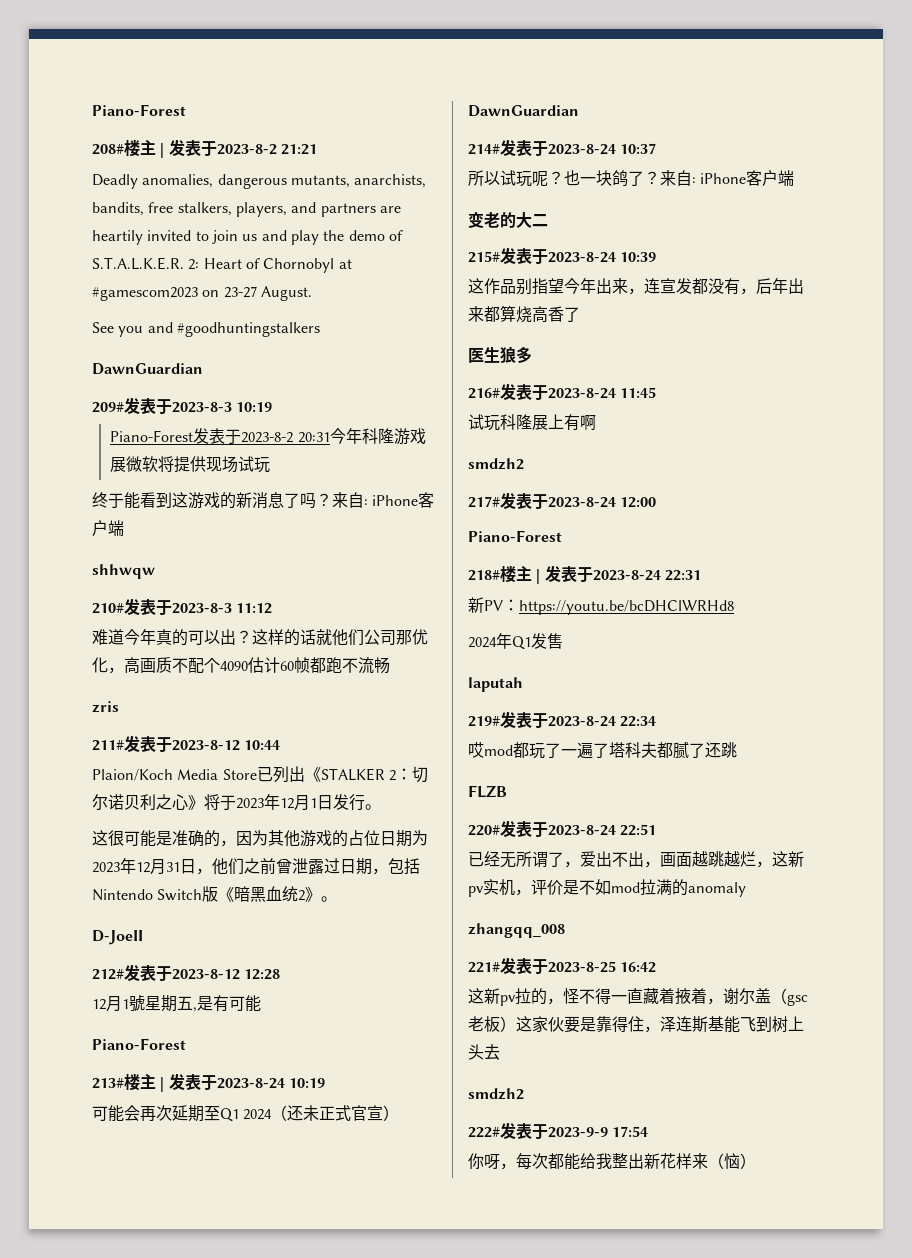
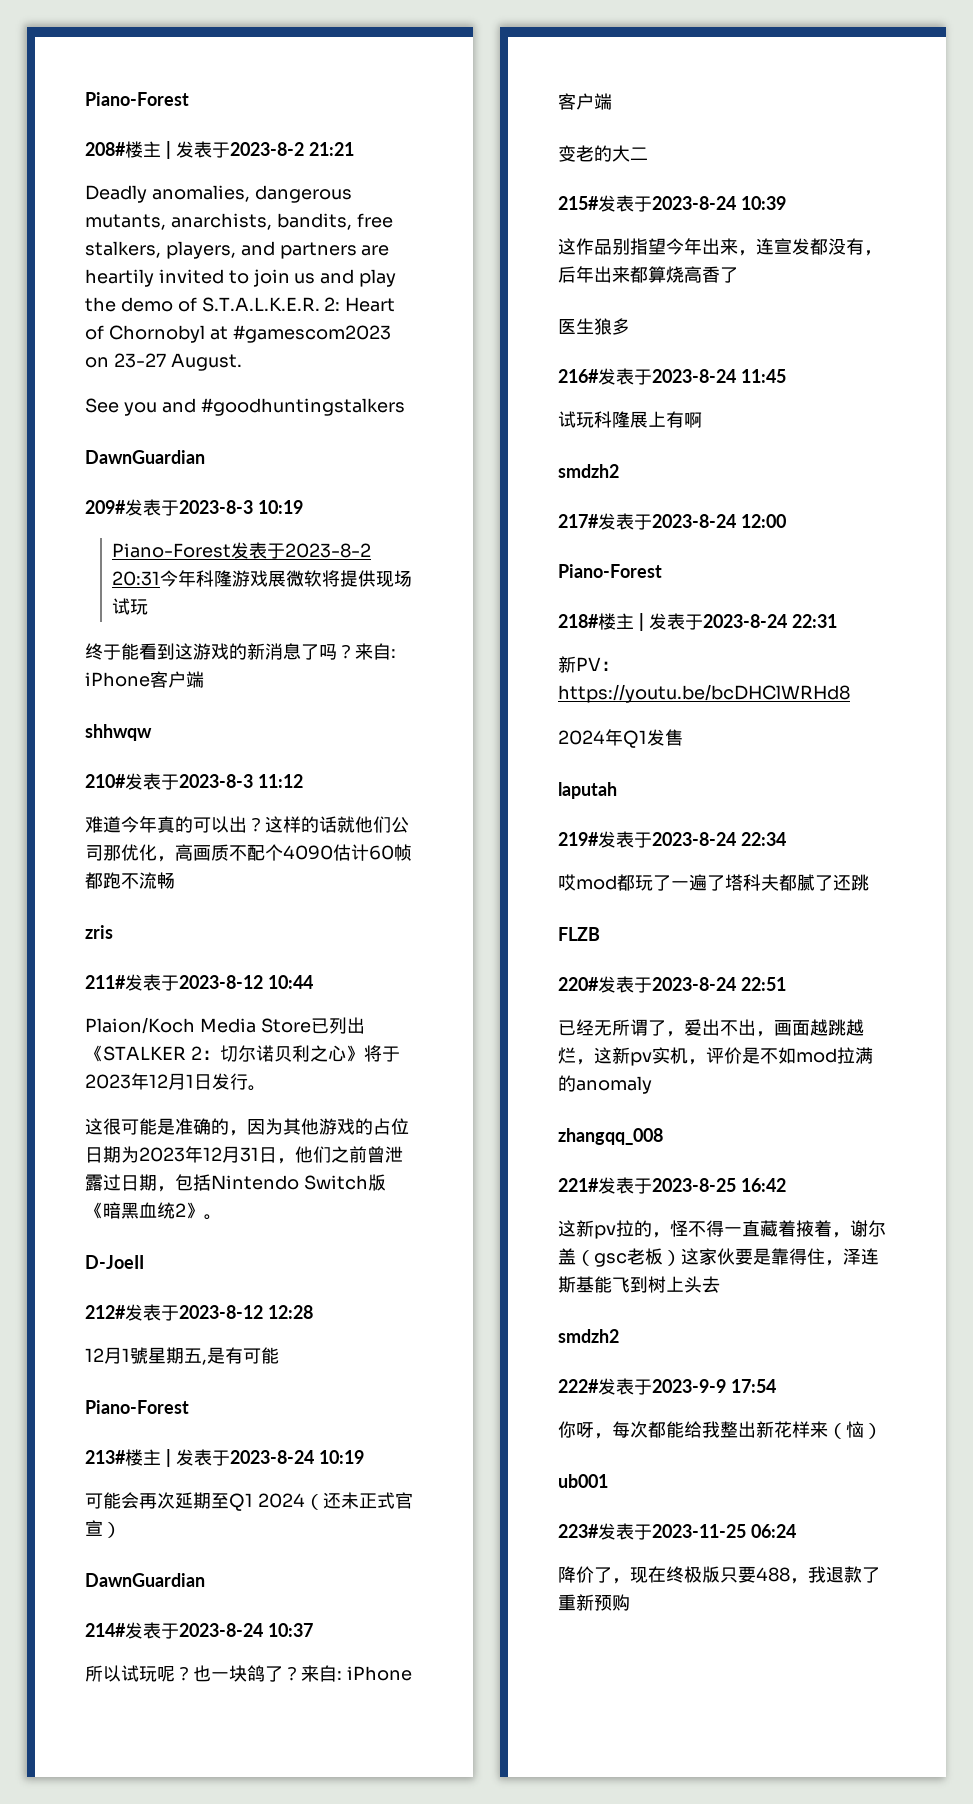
+ ub001
+ 223#发表于2023-11-25 06:24
+ 降价了，现在终极版只要488，我退款了重新预购

